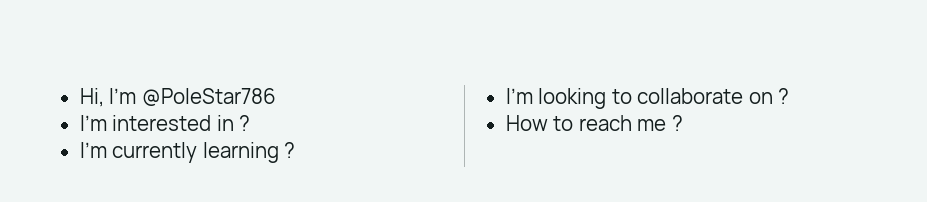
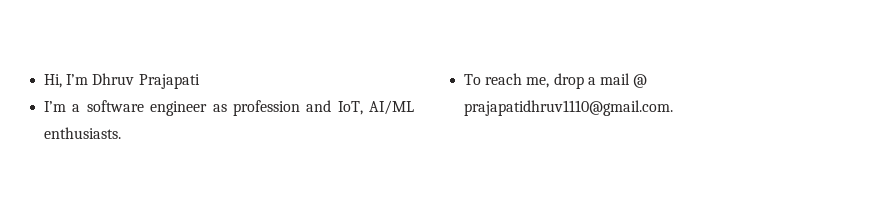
- Hi, I’m @PoleStar786
- I’m interested in ?
- I’m currently learning ?
- I’m looking to collaborate on ?
- How to reach me ?
+ Hi, I’m Dhruv Prajapati
+ I’m a software engineer as profession and IoT, AI/ML enthusiasts.
+ To reach me, drop a mail @ prajapatidhruv1110@gmail.com.

